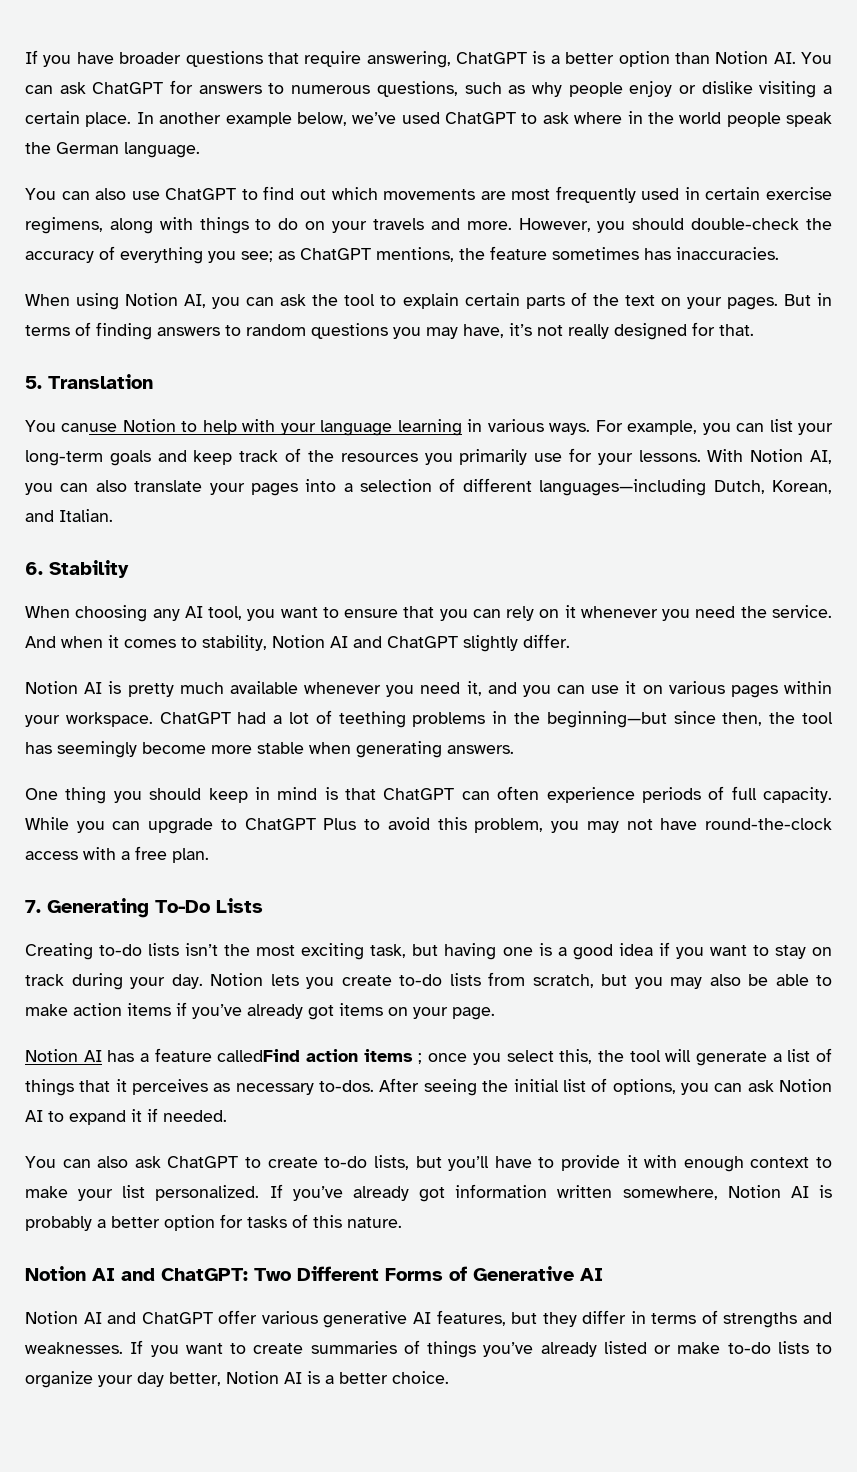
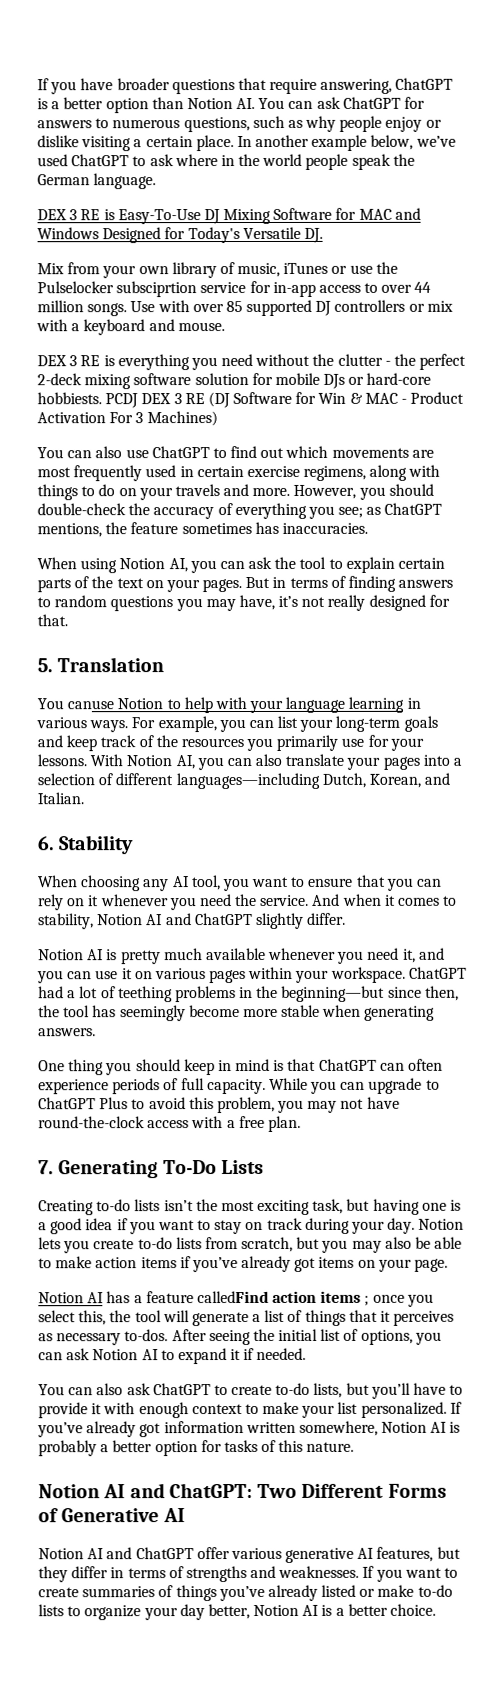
+ DEX 3 RE is Easy-To-Use DJ Mixing Software for MAC and Windows Designed for Today's Versatile DJ.
+ Mix from your own library of music, iTunes or use the Pulselocker subsciprtion service for in-app access to over 44 million songs. Use with over 85 supported DJ controllers or mix with a keyboard and mouse.
+ DEX 3 RE is everything you need without the clutter - the perfect 2-deck mixing software solution for mobile DJs or hard-core hobbiests. PCDJ DEX 3 RE (DJ Software for Win & MAC - Product Activation For 3 Machines)

